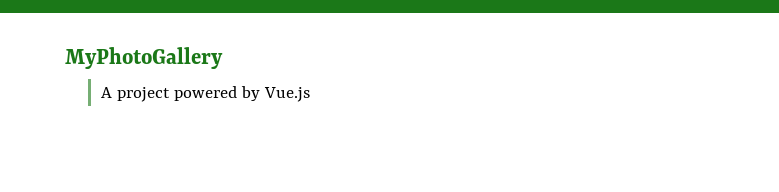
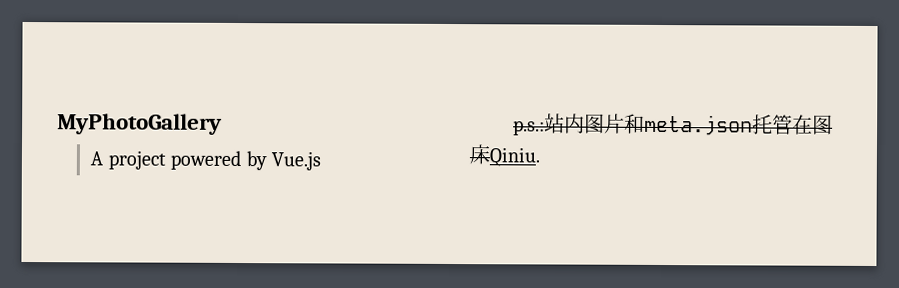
+ p.s.:站内图片和meta.json托管在图床Qiniu.

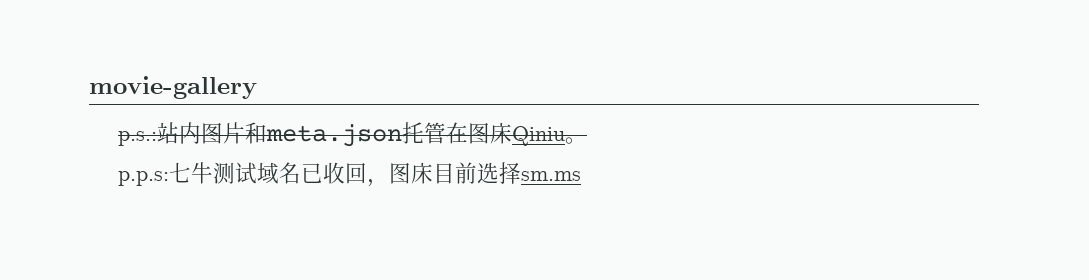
- MyPhotoGallery
- A project powered by Vue.js
+ movie-gallery
- p.s.:站内图片和meta.json托管在图床Qiniu.
+ p.s.:站内图片和meta.json托管在图床Qiniu。
+ p.p.s:七牛测试域名已收回，图床目前选择sm.ms

